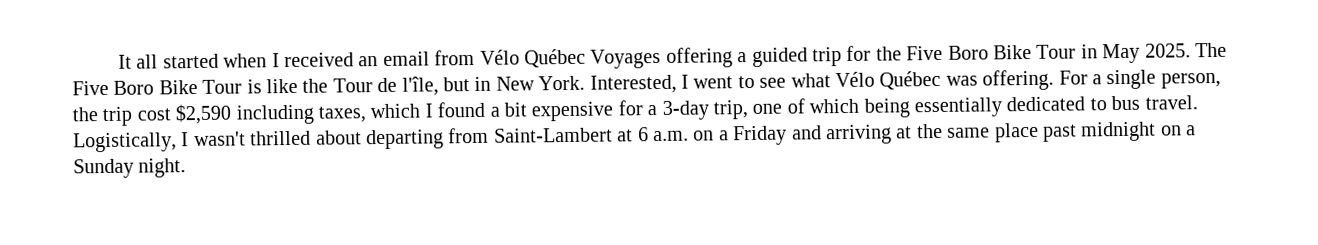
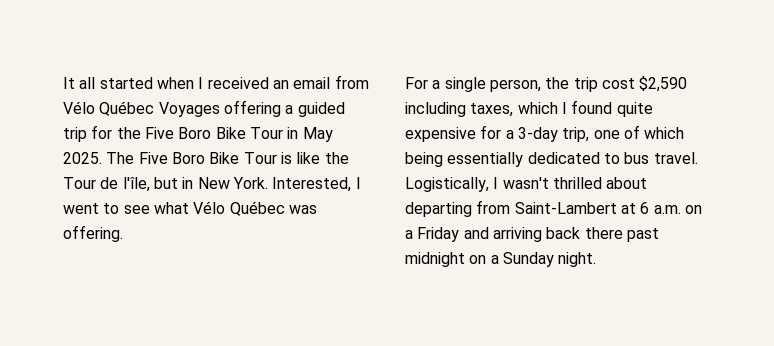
- Interested, I went to see what Vélo Québec was offering. For a single person, the trip cost $2,590 including taxes, which I found a bit expensive for a 3-day trip, one of which being essentially dedicated to bus travel.
+ Interested, I went to see what Vélo Québec was offering.
+ For a single person, the trip cost $2,590 including taxes, which I found quite expensive for a 3-day trip, one of which being essentially dedicated to bus travel.
- Logistically, I wasn't thrilled about departing from Saint-Lambert at 6 a.m. on a Friday and arriving at the same place past midnight on a Sunday night.
+ Logistically, I wasn't thrilled about departing from Saint-Lambert at 6 a.m. on a Friday and arriving back there past midnight on a Sunday night.

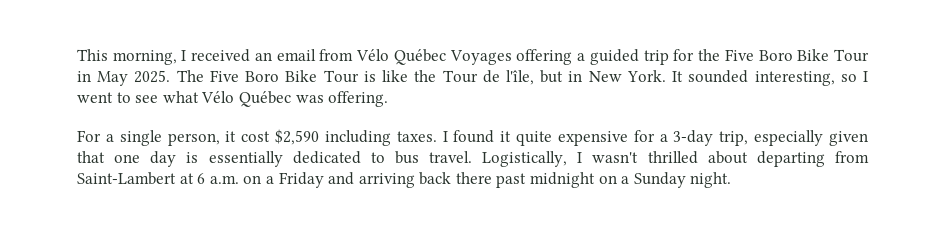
- It all started when I received an email from Vélo Québec Voyages offering a guided trip for the Five Boro Bike Tour in May 2025.
+ This morning, I received an email from Vélo Québec Voyages offering a guided trip for the Five Boro Bike Tour in May 2025.
- Interested, I went to see what Vélo Québec was offering.
+ It sounded interesting, so I went to see what Vélo Québec was offering.
- For a single person, the trip cost $2,590 including taxes, which I found quite expensive for a 3-day trip, one of which being essentially dedicated to bus travel.
+ For a single person, it cost $2,590 including taxes. I found it quite expensive for a 3-day trip, especially given that one day is essentially dedicated to bus travel.

